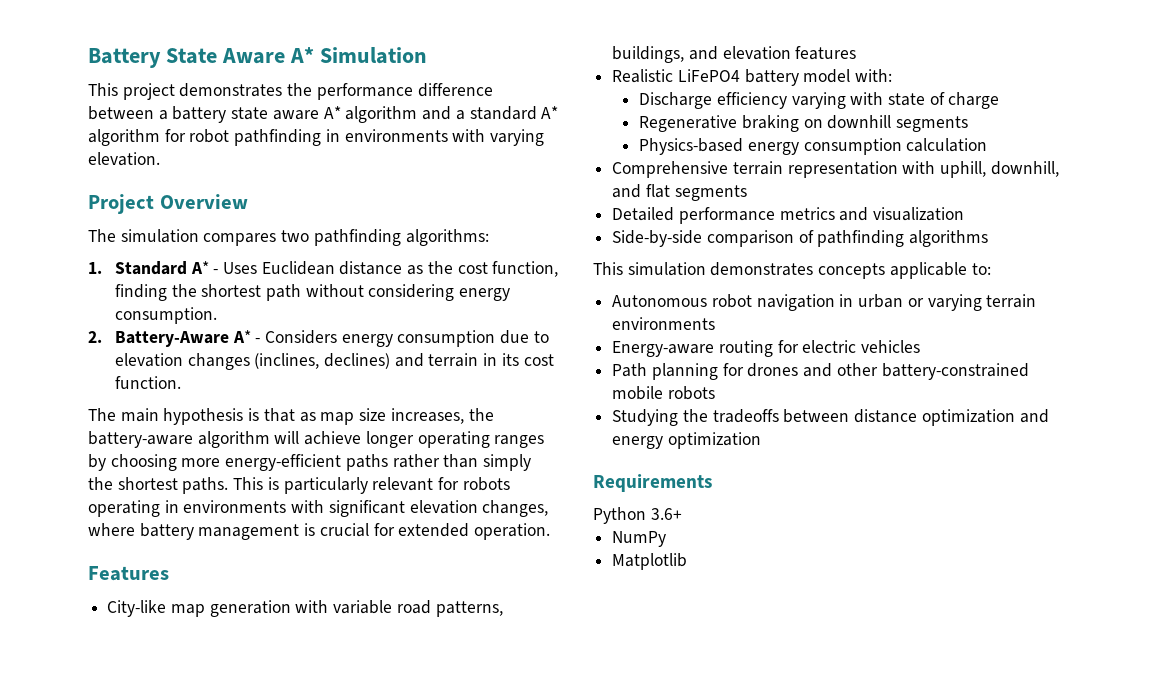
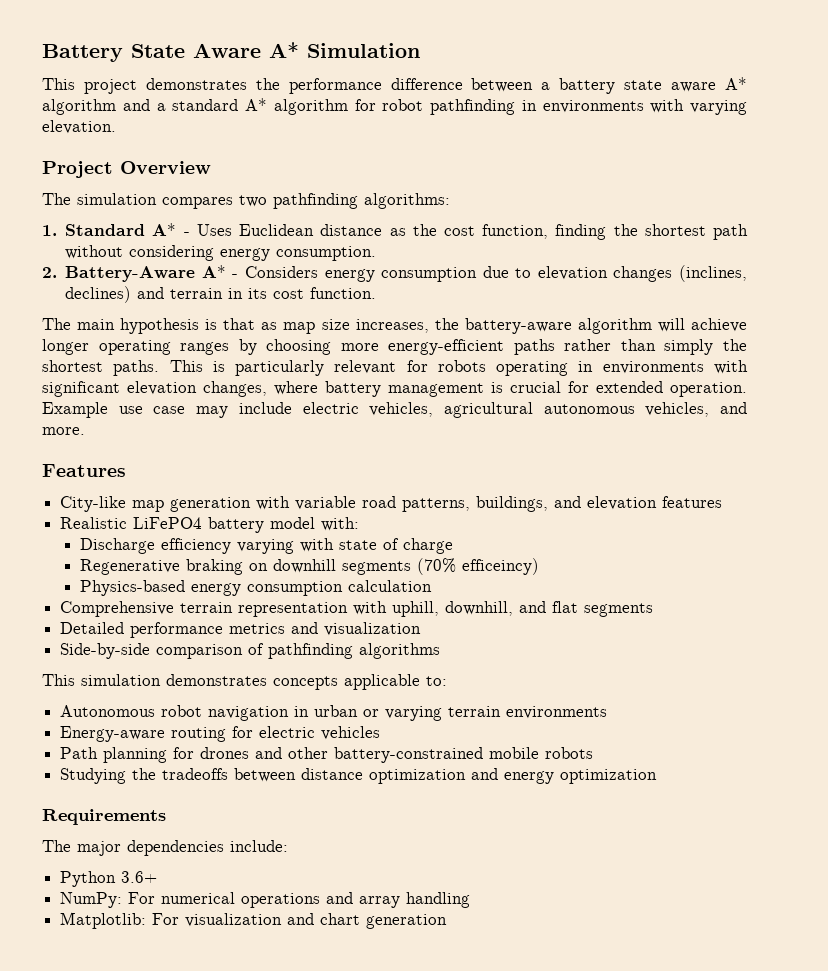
+ Example use case may include electric vehicles, agricultural autonomous vehicles, and more.
- Regenerative braking on downhill segments
+ Regenerative braking on downhill segments (70% efficeincy)
+ The major dependencies include:
  Python 3.6+
- NumPy
- Matplotlib
+ NumPy: For numerical operations and array handling
+ Matplotlib: For visualization and chart generation

